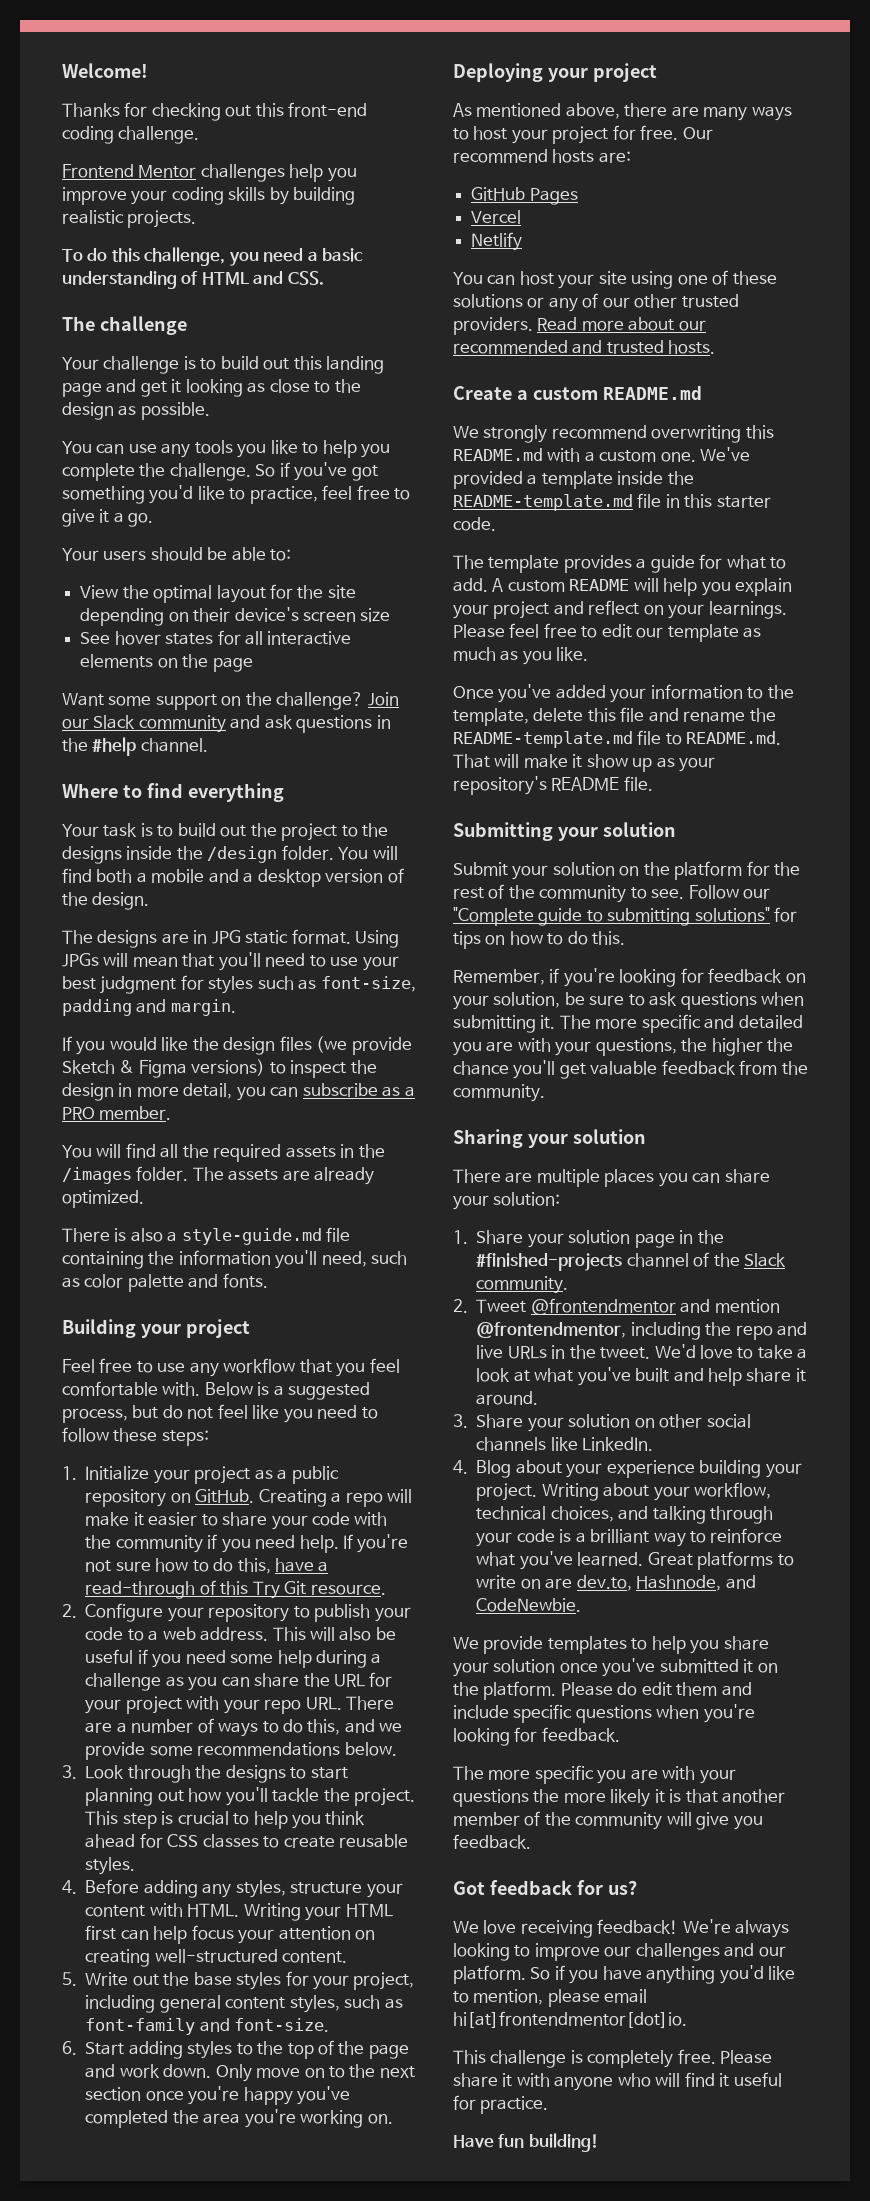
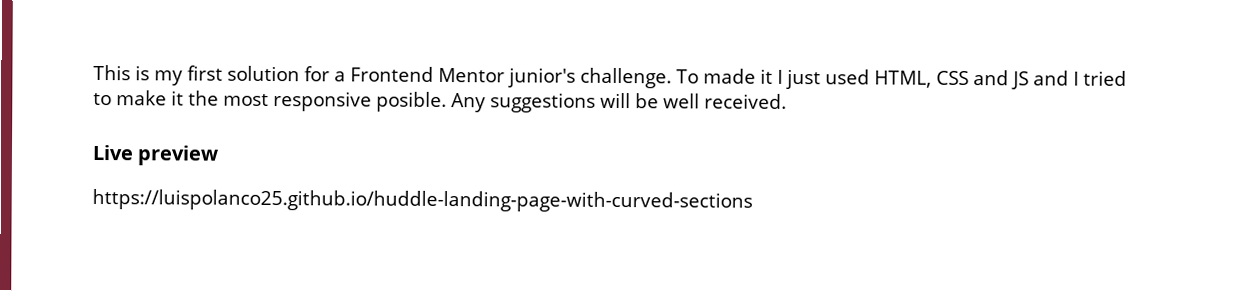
- Welcome!
- Thanks for checking out this front-end coding challenge.
- Frontend Mentor challenges help you improve your coding skills by building realistic projects.
- To do this challenge, you need a basic understanding of HTML and CSS.
- The challenge
- Your challenge is to build out this landing page and get it looking as close to the design as possible.
- You can use any tools you like to help you complete the challenge. So if you've got something you'd like to practice, feel free to give it a go.
- Your users should be able to:
- View the optimal layout for the site depending on their device's screen size
- See hover states for all interactive elements on the page
- Want some support on the challenge? Join our Slack community and ask questions in the #help channel.
- Where to find everything
- Your task is to build out the project to the designs inside the /design folder. You will find both a mobile and a desktop version of the design.
- The designs are in JPG static format. Using JPGs will mean that you'll need to use your best judgment for styles such as font-size, padding and margin.
- If you would like the design files (we provide Sketch & Figma versions) to inspect the design in more detail, you can subscribe as a PRO member.
- You will find all the required assets in the /images folder. The assets are already optimized.
- There is also a style-guide.md file containing the information you'll need, such as color palette and fonts.
- Building your project
- Feel free to use any workflow that you feel comfortable with. Below is a suggested process, but do not feel like you need to follow these steps:
- 1. Initialize your project as a public repository on GitHub. Creating a repo will make it easier to share your code with the community if you need help. If you're not sure how to do this, have a read-through of this Try Git resource.
- 2. Configure your repository to publish your code to a web address. This will also be useful if you need some help during a challenge as you can share the URL for your project with your repo URL. There are a number of ways to do this, and we provide some recommendations below.
- 3. Look through the designs to start planning out how you'll tackle the project. This step is crucial to help you think ahead for CSS classes to create reusable styles.
- 4. Before adding any styles, structure your content with HTML. Writing your HTML first can help focus your attention on creating well-structured content.
- 5. Write out the base styles for your project, including general content styles, such as font-family and font-size.
- 6. Start adding styles to the top of the page and work down. Only move on to the next section once you're happy you've completed the area you're working on.
- Deploying your project
- As mentioned above, there are many ways to host your project for free. Our recommend hosts are:
- GitHub Pages
- Vercel
- Netlify
- You can host your site using one of these solutions or any of our other trusted providers. Read more about our recommended and trusted hosts.
- Create a custom README.md
- We strongly recommend overwriting this README.md with a custom one. We've provided a template inside the README-template.md file in this starter code.
- The template provides a guide for what to add. A custom README will help you explain your project and reflect on your learnings. Please feel free to edit our template as much as you like.
- Once you've added your information to the template, delete this file and rename the README-template.md file to README.md. That will make it show up as your repository's README file.
- Submitting your solution
- Submit your solution on the platform for the rest of the community to see. Follow our "Complete guide to submitting solutions" for tips on how to do this.
- Remember, if you're looking for feedback on your solution, be sure to ask questions when submitting it. The more specific and detailed you are with your questions, the higher the chance you'll get valuable feedback from the community.
- Sharing your solution
- There are multiple places you can share your solution:
- 1. Share your solution page in the #finished-projects channel of the Slack community.
- 2. Tweet @frontendmentor and mention @frontendmentor, including the repo and live URLs in the tweet. We'd love to take a look at what you've built and help share it around.
- 3. Share your solution on other social channels like LinkedIn.
- 4. Blog about your experience building your project. Writing about your workflow, technical choices, and talking through your code is a brilliant way to reinforce what you've learned. Great platforms to write on are dev.to, Hashnode, and CodeNewbie.
- We provide templates to help you share your solution once you've submitted it on the platform. Please do edit them and include specific questions when you're looking for feedback.
- The more specific you are with your questions the more likely it is that another member of the community will give you feedback.
- Got feedback for us?
- We love receiving feedback! We're always looking to improve our challenges and our platform. So if you have anything you'd like to mention, please email hi[at]frontendmentor[dot]io.
- This challenge is completely free. Please share it with anyone who will find it useful for practice.
- Have fun building!
+ This is my first solution for a Frontend Mentor junior's challenge. To made it I just used HTML, CSS and JS and I tried to make it the most responsive posible. Any suggestions will be well received.
+ Live preview
+ https://luispolanco25.github.io/huddle-landing-page-with-curved-sections

